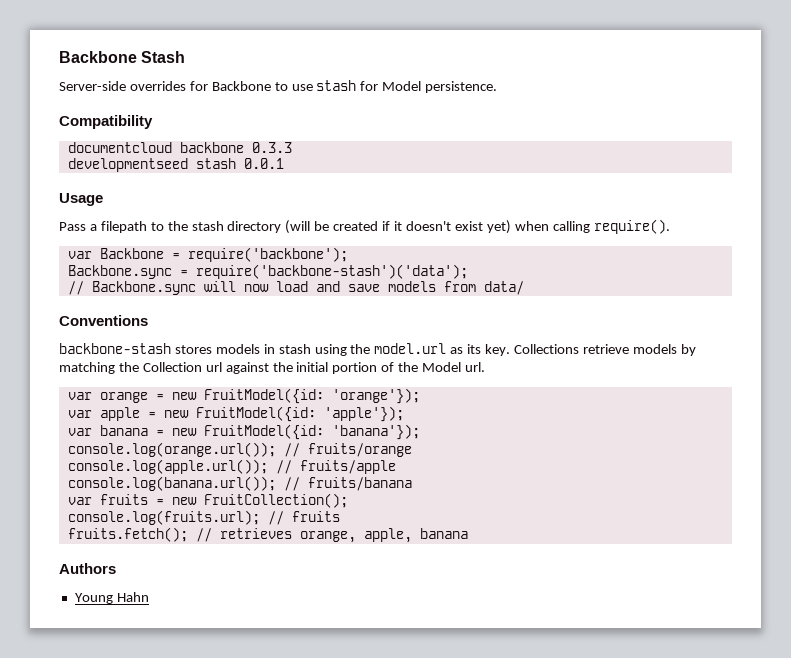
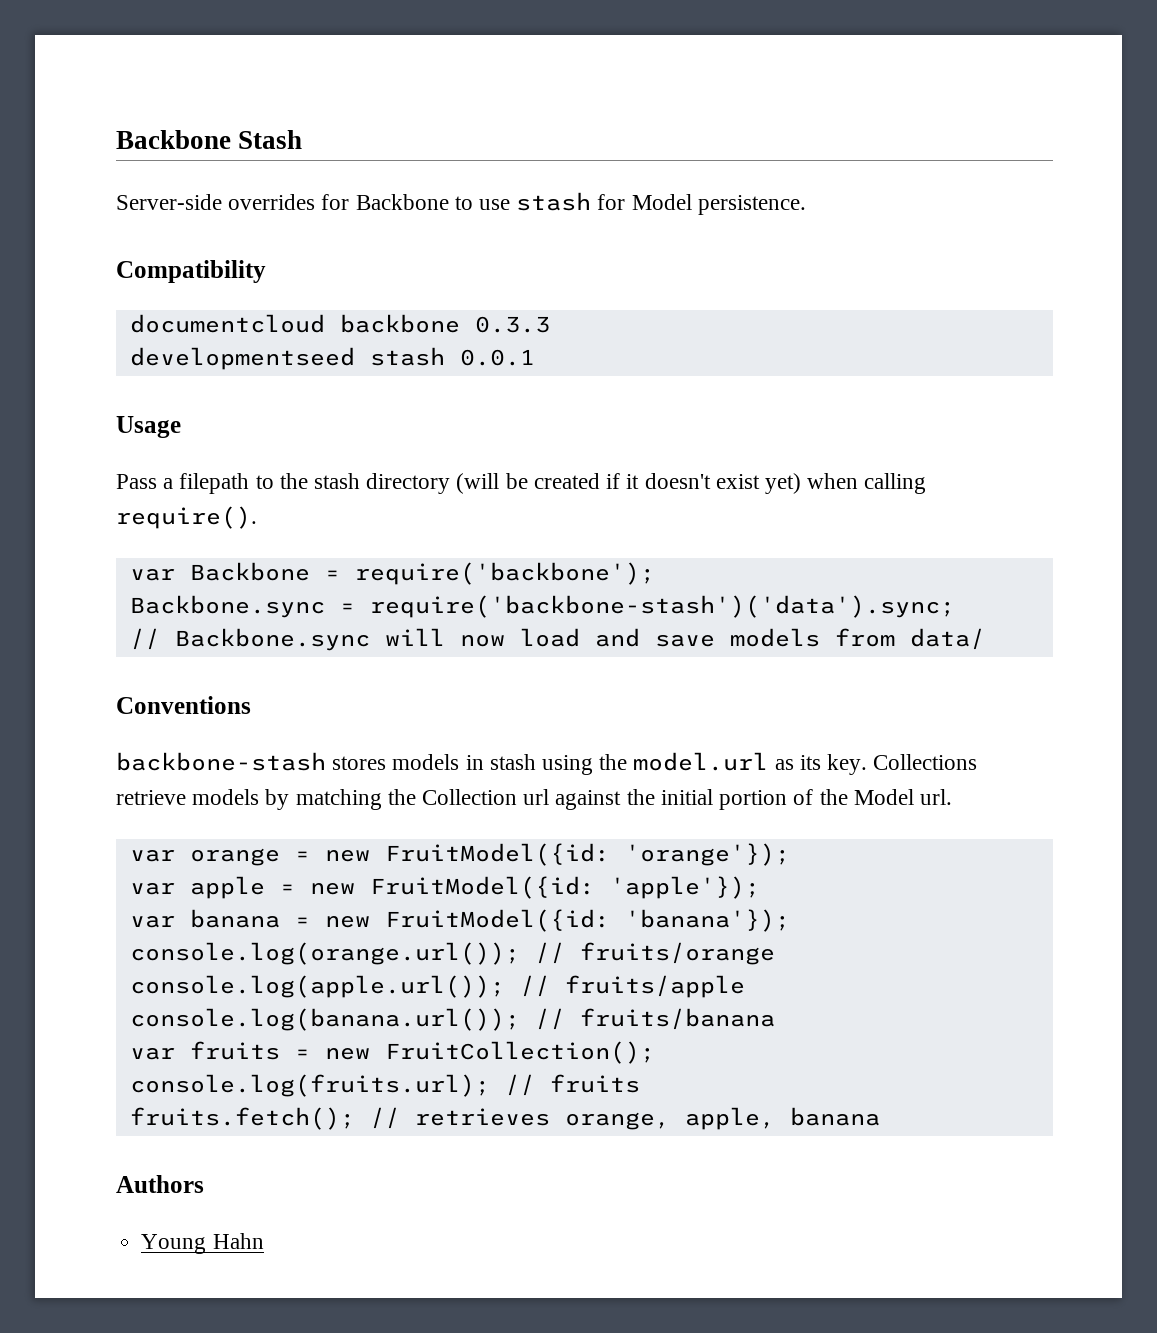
- Backbone.sync = require('backbone-stash')('data');
+ Backbone.sync = require('backbone-stash')('data').sync;

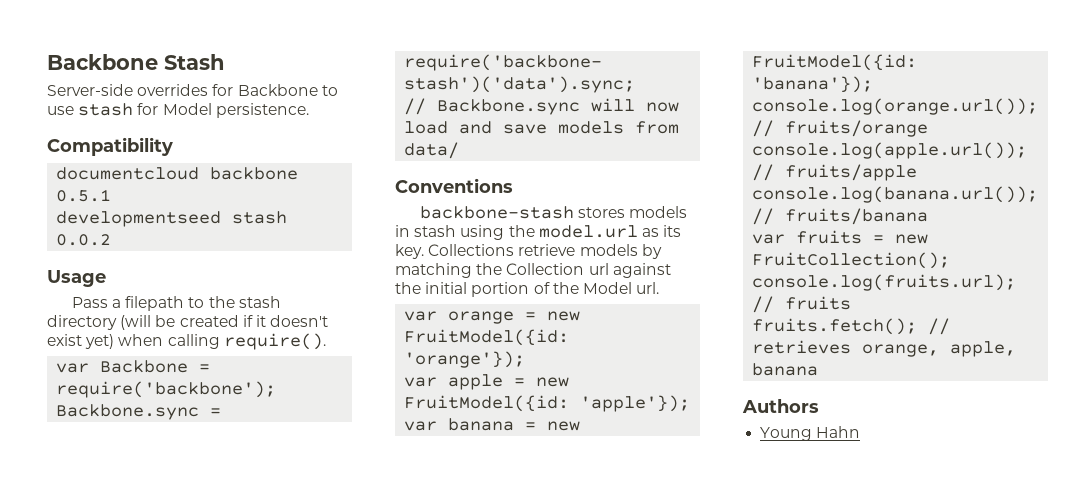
- documentcloud backbone 0.3.3
+ documentcloud backbone 0.5.1
- developmentseed stash 0.0.1
+ developmentseed stash 0.0.2

